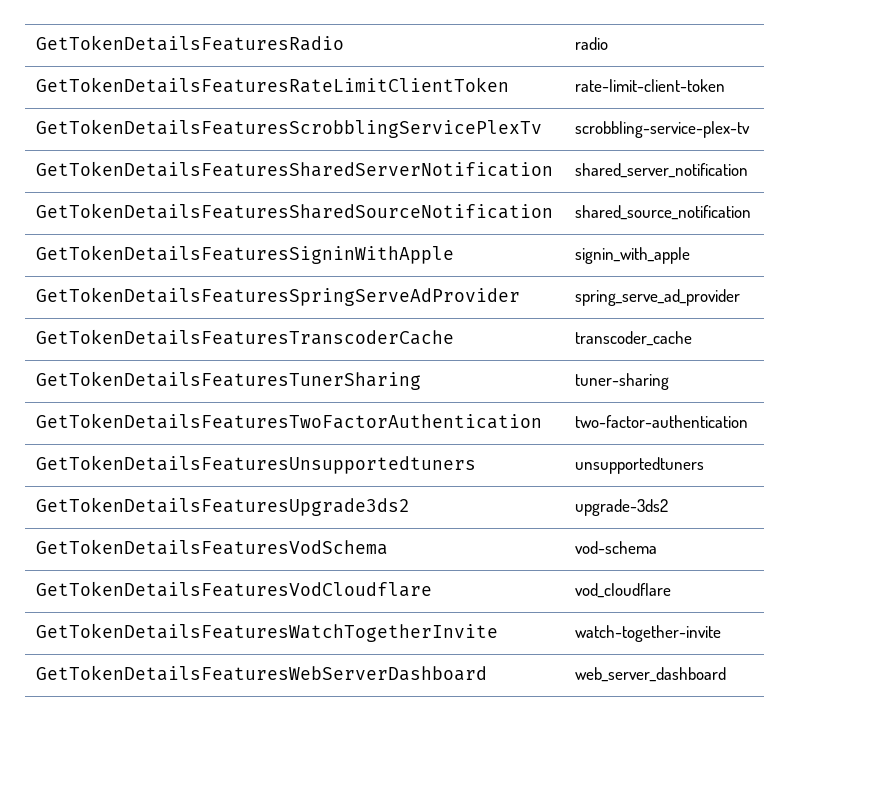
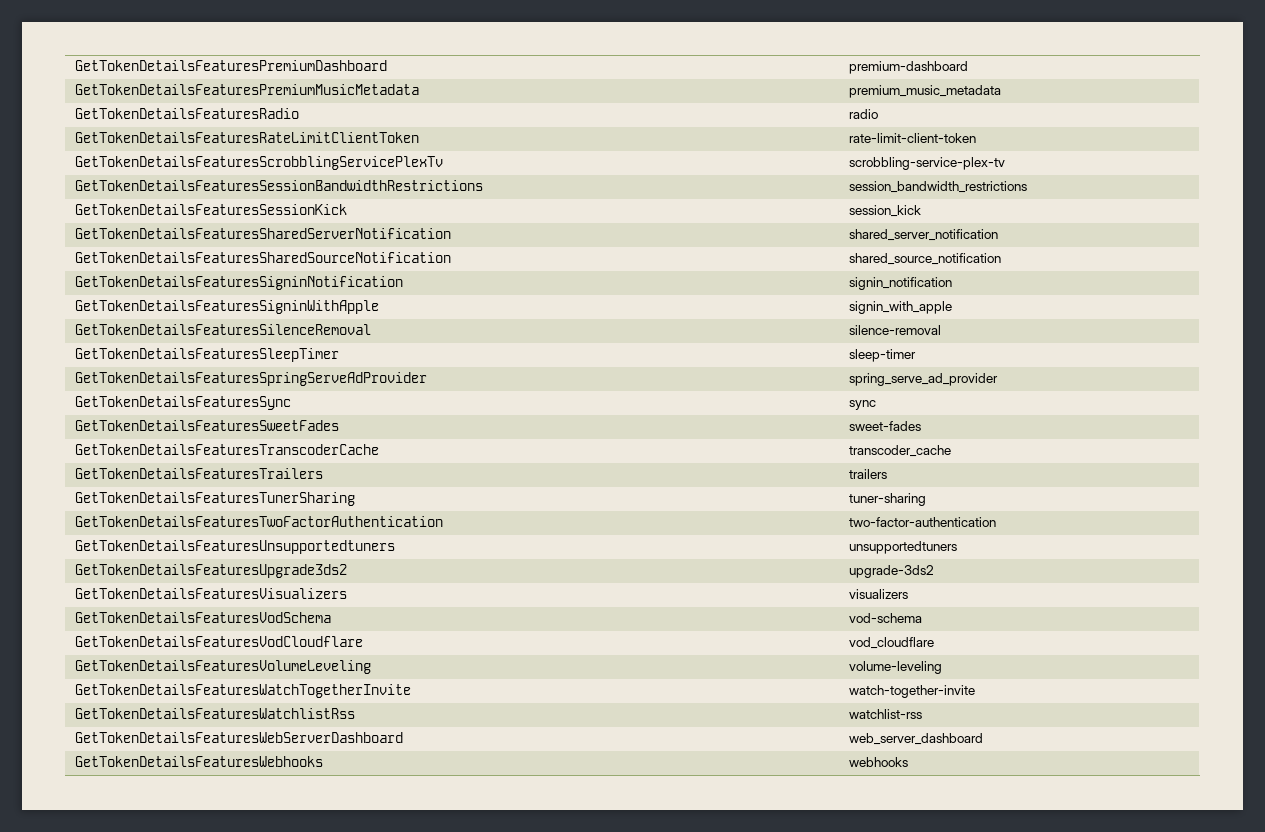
+ GetTokenDetailsFeaturesPremiumDashboard | premium-dashboard
+ GetTokenDetailsFeaturesPremiumMusicMetadata | premium_music_metadata
+ GetTokenDetailsFeaturesSessionBandwidthRestrictions | session_bandwidth_restrictions
+ GetTokenDetailsFeaturesSessionKick | session_kick
+ GetTokenDetailsFeaturesSigninNotification | signin_notification
+ GetTokenDetailsFeaturesSilenceRemoval | silence-removal
+ GetTokenDetailsFeaturesSleepTimer | sleep-timer
  GetTokenDetailsFeaturesSpringServeAdProvider | spring_serve_ad_provider
+ GetTokenDetailsFeaturesSync | sync
+ GetTokenDetailsFeaturesSweetFades | sweet-fades
+ GetTokenDetailsFeaturesTrailers | trailers
+ GetTokenDetailsFeaturesVisualizers | visualizers
+ GetTokenDetailsFeaturesVolumeLeveling | volume-leveling
+ GetTokenDetailsFeaturesWatchlistRss | watchlist-rss
+ GetTokenDetailsFeaturesWebhooks | webhooks

